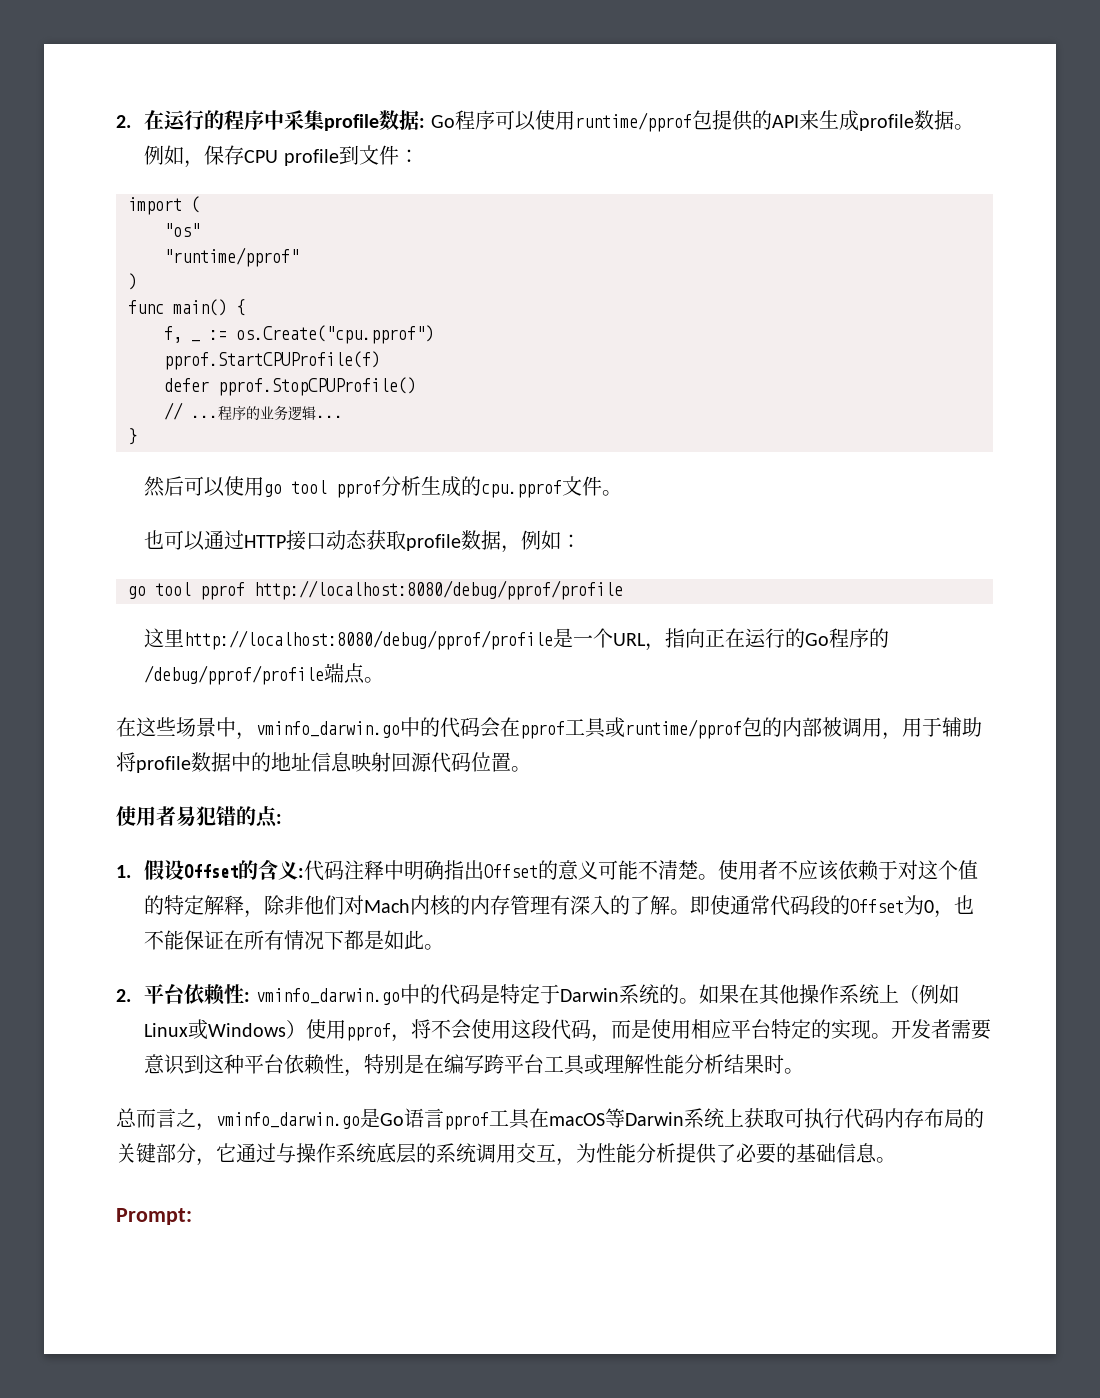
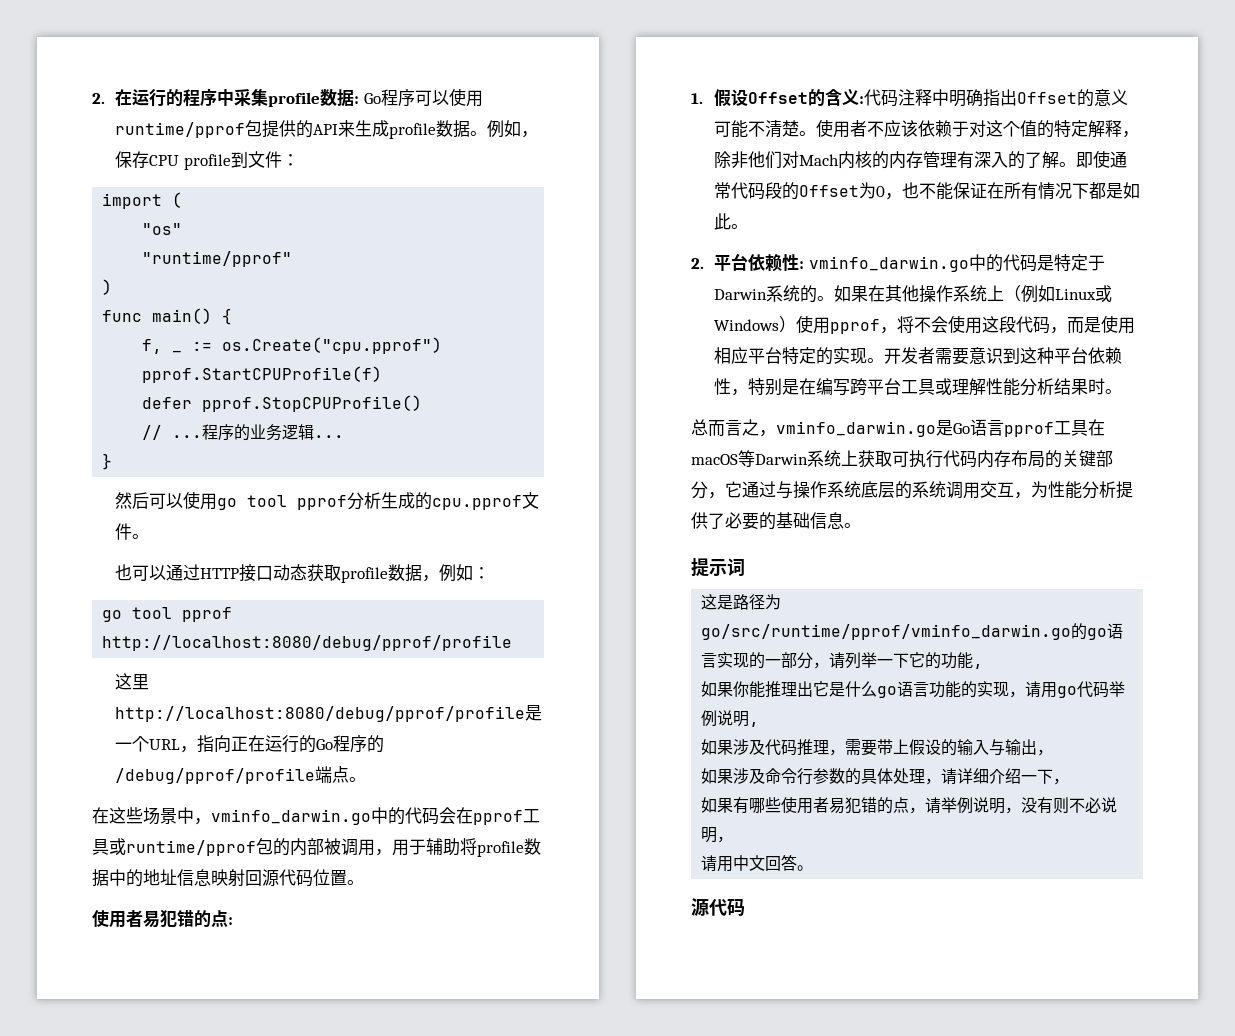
- Prompt:
+ 提示词
+ 这是路径为go/src/runtime/pprof/vminfo_darwin.go的go语言实现的一部分，请列举一下它的功能,
+ 如果你能推理出它是什么go语言功能的实现，请用go代码举例说明,
+ 如果涉及代码推理，需要带上假设的输入与输出，
+ 如果涉及命令行参数的具体处理，请详细介绍一下，
+ 如果有哪些使用者易犯错的点，请举例说明，没有则不必说明，
+ 请用中文回答。
+ 源代码

